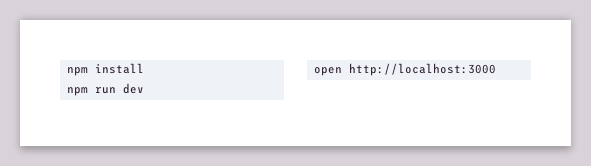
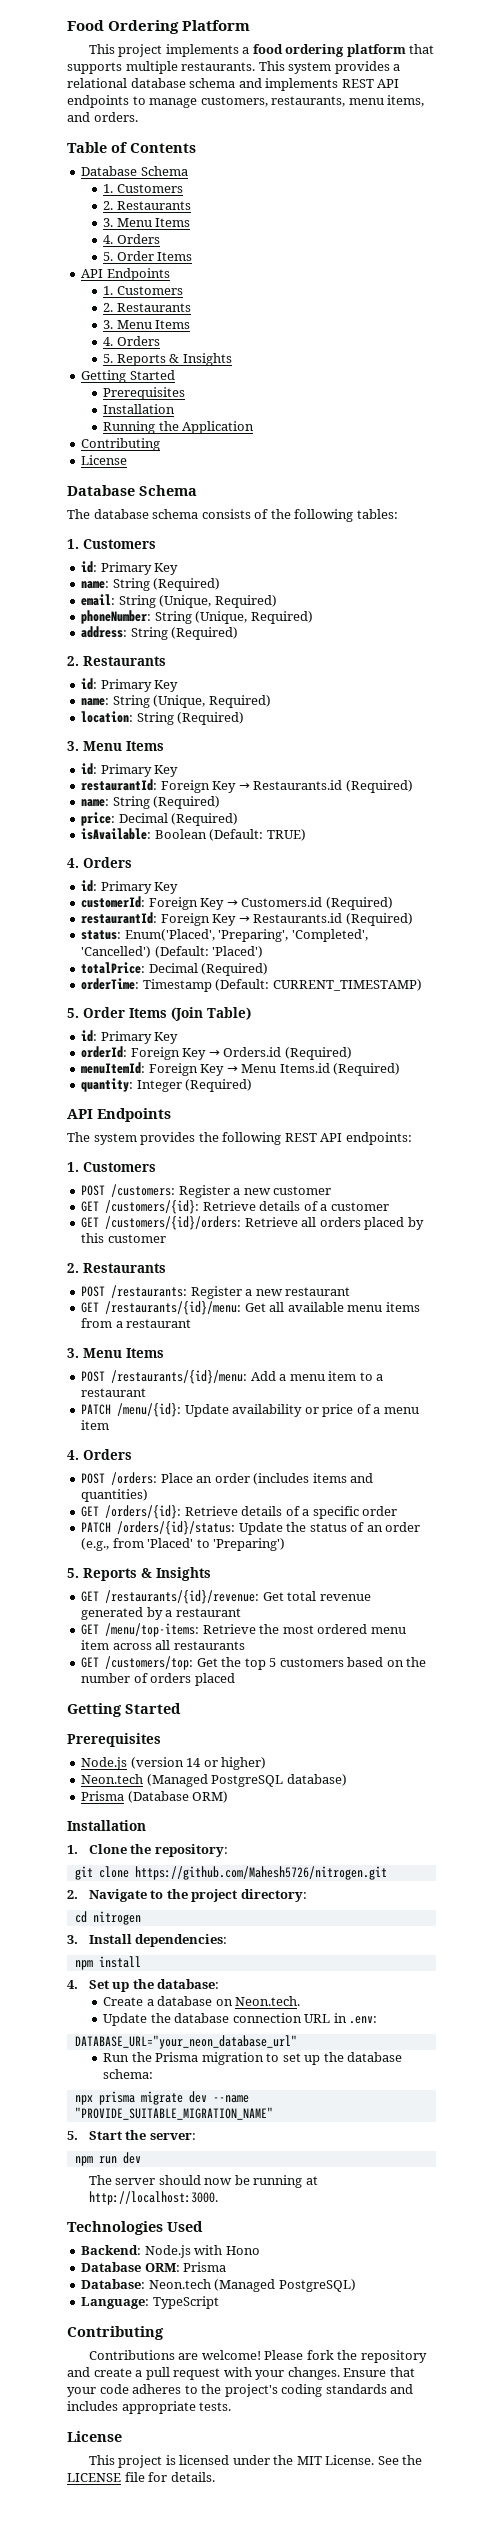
+ Food Ordering Platform
+ This project implements a food ordering platform that supports multiple restaurants. This system provides a relational database schema and implements REST API endpoints to manage customers, restaurants, menu items, and orders.
+ Table of Contents
+ Database Schema
+ 1. Customers
+ 2. Restaurants
+ 3. Menu Items
+ 4. Orders
+ 5. Order Items
+ API Endpoints
+ 1. Customers
+ 2. Restaurants
+ 3. Menu Items
+ 4. Orders
+ 5. Reports & Insights
+ Getting Started
+ Prerequisites
+ Installation
+ Running the Application
+ Contributing
+ License
+ Database Schema
+ The database schema consists of the following tables:
+ 1. Customers
+ id: Primary Key
+ name: String (Required)
+ email: String (Unique, Required)
+ phoneNumber: String (Unique, Required)
+ address: String (Required)
+ 2. Restaurants
+ id: Primary Key
+ name: String (Unique, Required)
+ location: String (Required)
+ 3. Menu Items
+ id: Primary Key
+ restaurantId: Foreign Key → Restaurants.id (Required)
+ name: String (Required)
+ price: Decimal (Required)
+ isAvailable: Boolean (Default: TRUE)
+ 4. Orders
+ id: Primary Key
+ customerId: Foreign Key → Customers.id (Required)
+ restaurantId: Foreign Key → Restaurants.id (Required)
+ status: Enum('Placed', 'Preparing', 'Completed', 'Cancelled') (Default: 'Placed')
+ totalPrice: Decimal (Required)
+ orderTime: Timestamp (Default: CURRENT_TIMESTAMP)
+ 5. Order Items (Join Table)
+ id: Primary Key
+ orderId: Foreign Key → Orders.id (Required)
+ menuItemId: Foreign Key → Menu Items.id (Required)
+ quantity: Integer (Required)
+ API Endpoints
+ The system provides the following REST API endpoints:
+ 1. Customers
+ POST /customers: Register a new customer
+ GET /customers/{id}: Retrieve details of a customer
+ GET /customers/{id}/orders: Retrieve all orders placed by this customer
+ 2. Restaurants
+ POST /restaurants: Register a new restaurant
+ GET /restaurants/{id}/menu: Get all available menu items from a restaurant
+ 3. Menu Items
+ POST /restaurants/{id}/menu: Add a menu item to a restaurant
+ PATCH /menu/{id}: Update availability or price of a menu item
+ 4. Orders
+ POST /orders: Place an order (includes items and quantities)
+ GET /orders/{id}: Retrieve details of a specific order
+ PATCH /orders/{id}/status: Update the status of an order (e.g., from 'Placed' to 'Preparing')
+ 5. Reports & Insights
+ GET /restaurants/{id}/revenue: Get total revenue generated by a restaurant
+ GET /menu/top-items: Retrieve the most ordered menu item across all restaurants
+ GET /customers/top: Get the top 5 customers based on the number of orders placed
+ Getting Started
+ Prerequisites
+ Node.js (version 14 or higher)
+ Neon.tech (Managed PostgreSQL database)
+ Prisma (Database ORM)
+ Installation
+ 1. Clone the repository:
+ git clone https://github.com/Mahesh5726/nitrogen.git
+ 2. Navigate to the project directory:
+ cd nitrogen
+ 3. Install dependencies:
  npm install
+ 4. Set up the database:
+ Create a database on Neon.tech.
+ Update the database connection URL in .env:
+ DATABASE_URL="your_neon_database_url"
+ Run the Prisma migration to set up the database schema:
+ npx prisma migrate dev --name "PROVIDE_SUITABLE_MIGRATION_NAME"
+ 5. Start the server:
  npm run dev
- open http://localhost:3000
+ The server should now be running at http://localhost:3000.
+ Technologies Used
+ Backend: Node.js with Hono
+ Database ORM: Prisma
+ Database: Neon.tech (Managed PostgreSQL)
+ Language: TypeScript
+ Contributing
+ Contributions are welcome! Please fork the repository and create a pull request with your changes. Ensure that your code adheres to the project's coding standards and includes appropriate tests.
+ License
+ This project is licensed under the MIT License. See the LICENSE file for details.

